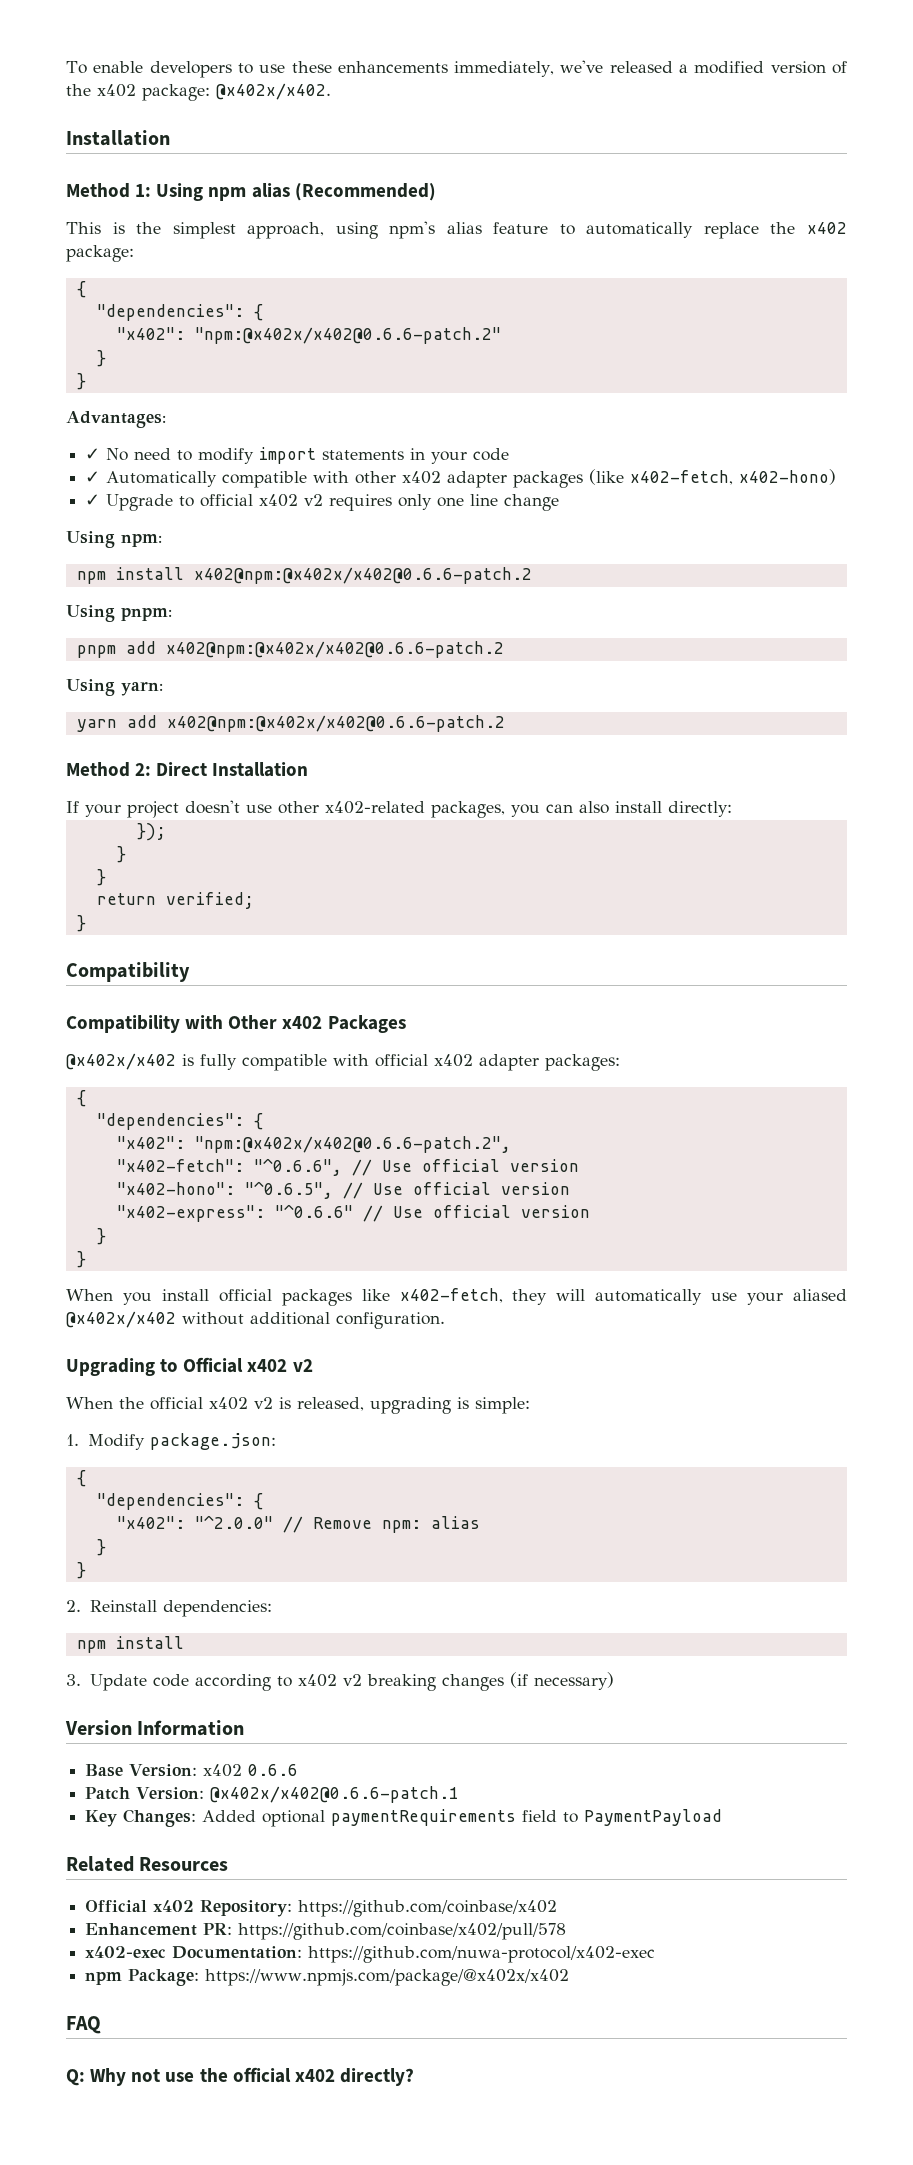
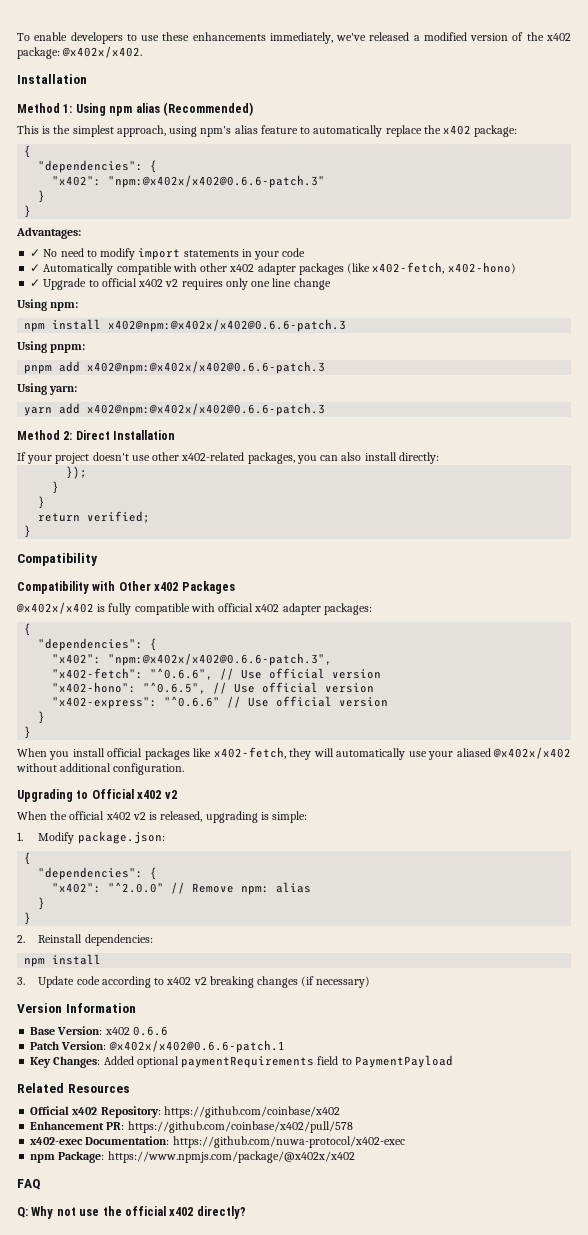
- "x402": "npm:@x402x/x402@0.6.6-patch.2"
+ "x402": "npm:@x402x/x402@0.6.6-patch.3"
- npm install x402@npm:@x402x/x402@0.6.6-patch.2
+ npm install x402@npm:@x402x/x402@0.6.6-patch.3
- pnpm add x402@npm:@x402x/x402@0.6.6-patch.2
+ pnpm add x402@npm:@x402x/x402@0.6.6-patch.3
- yarn add x402@npm:@x402x/x402@0.6.6-patch.2
+ yarn add x402@npm:@x402x/x402@0.6.6-patch.3
- "x402": "npm:@x402x/x402@0.6.6-patch.2",
+ "x402": "npm:@x402x/x402@0.6.6-patch.3",

